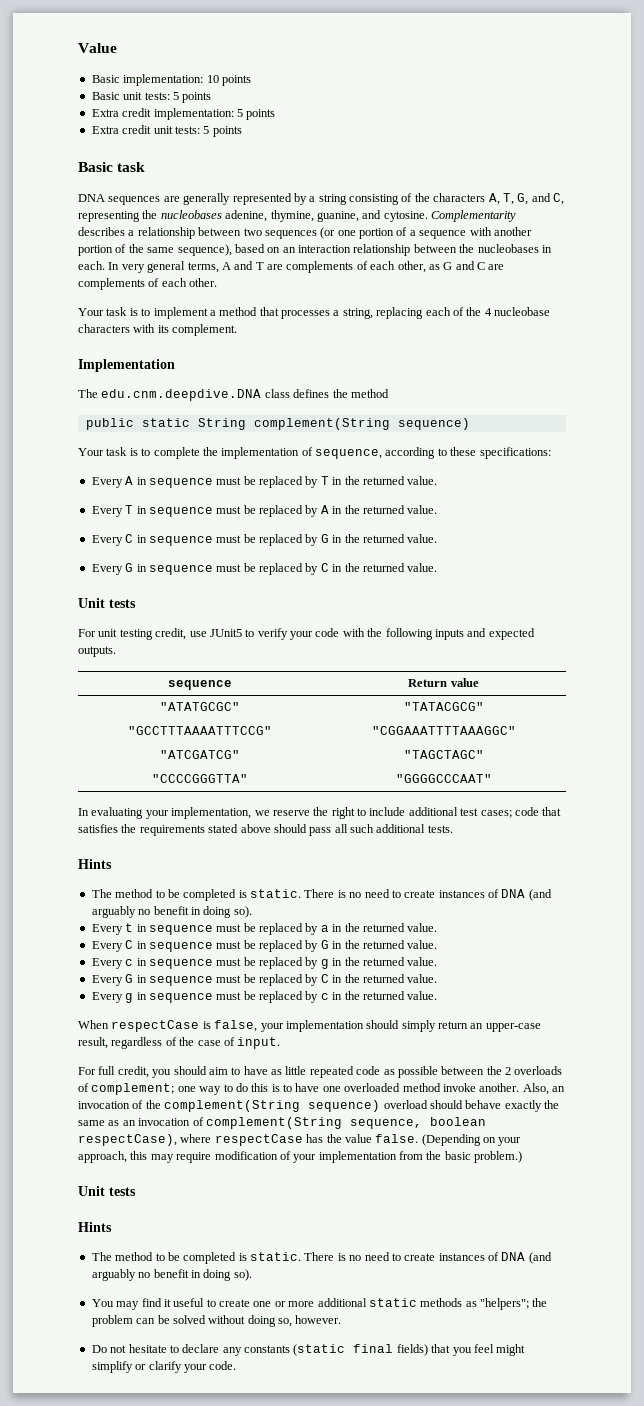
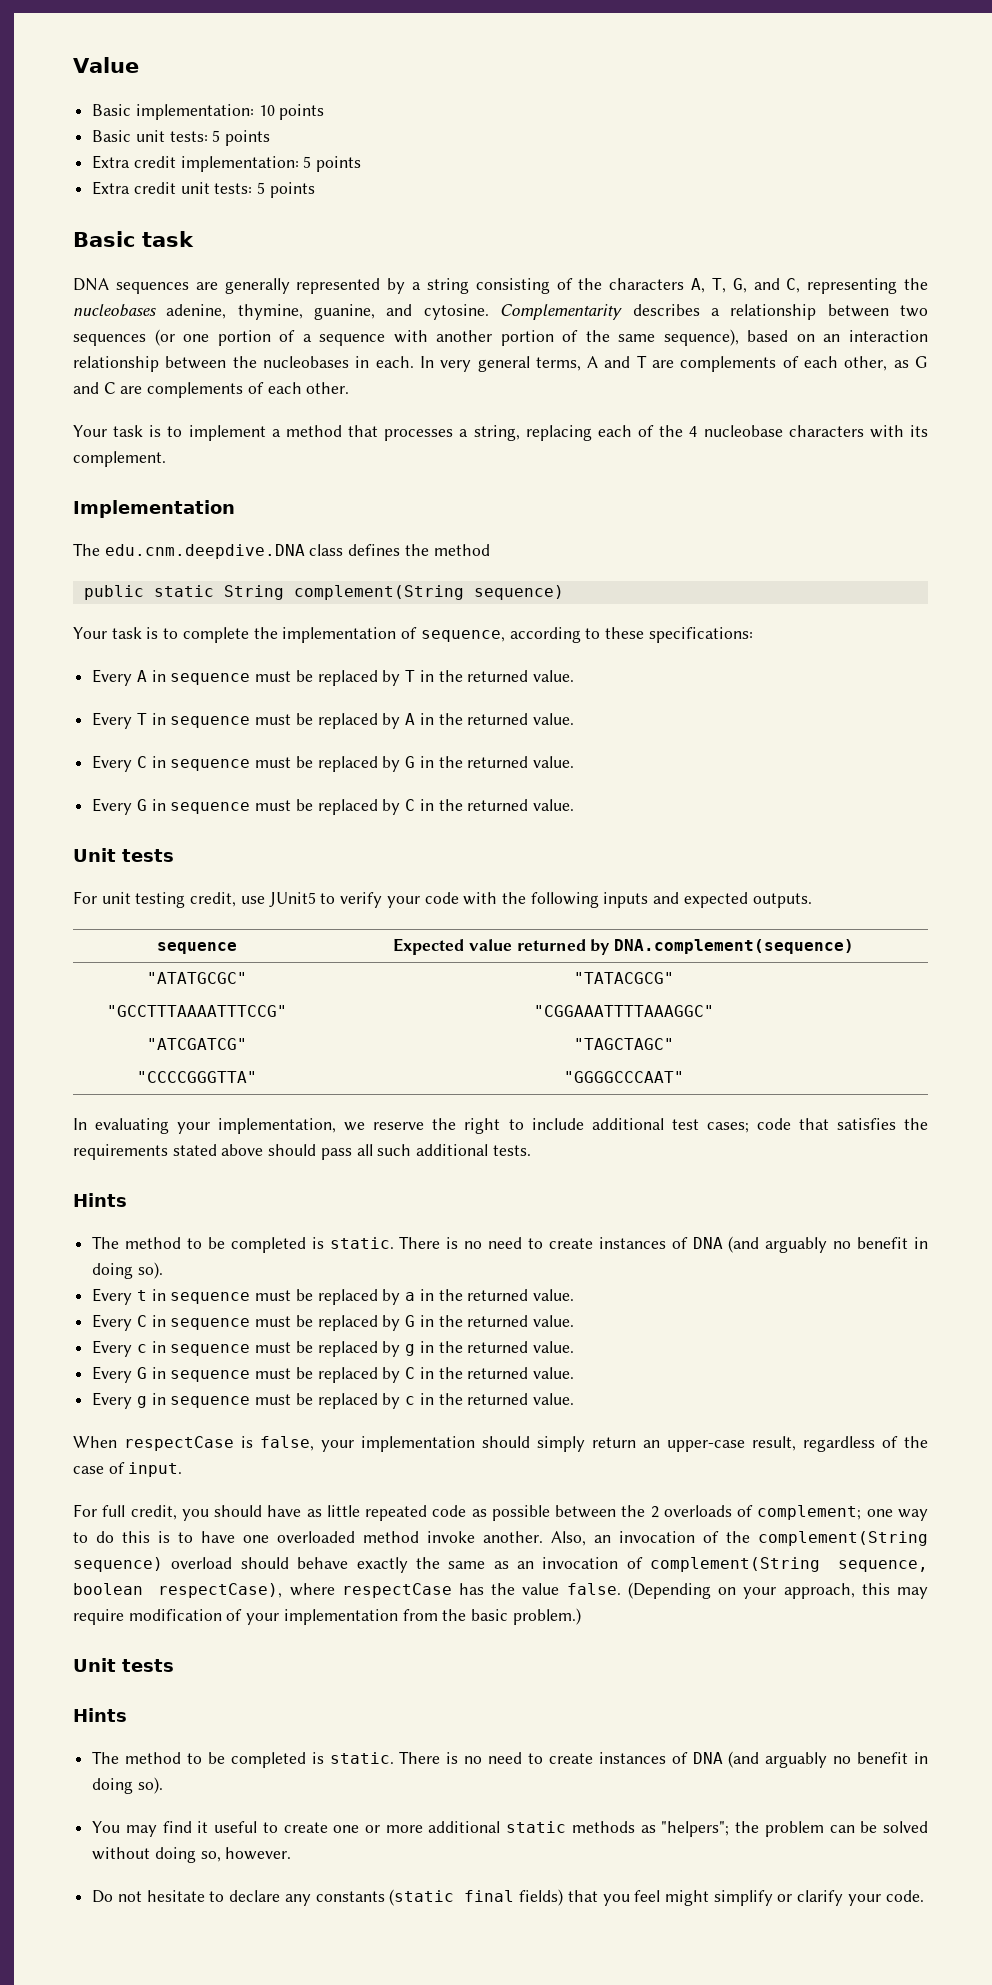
- sequence | Return value
+ sequence | Expected value returned by DNA.complement(sequence)
- For full credit, you should aim to have as little repeated code as possible between the 2 overloads of complement; one way to do this is to have one overloaded method invoke another.
+ For full credit, you should have as little repeated code as possible between the 2 overloads of complement; one way to do this is to have one overloaded method invoke another.

